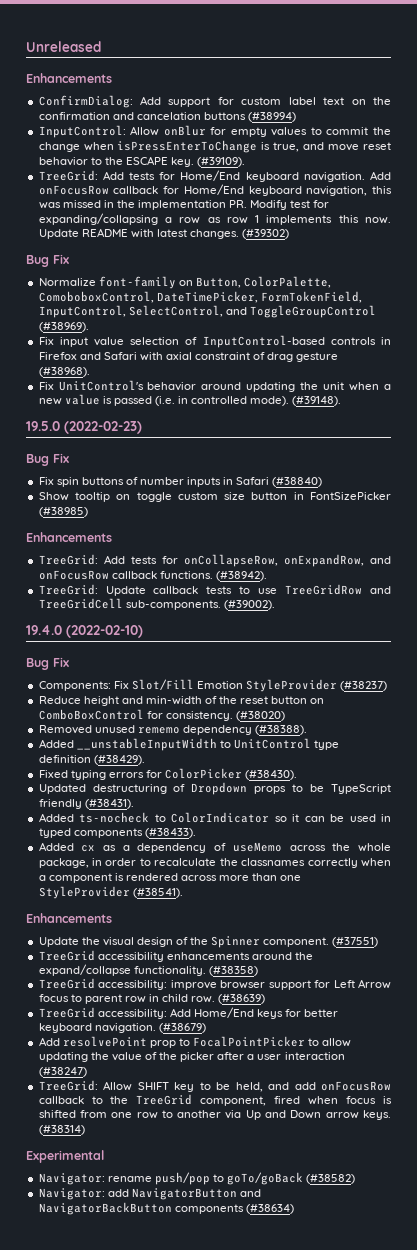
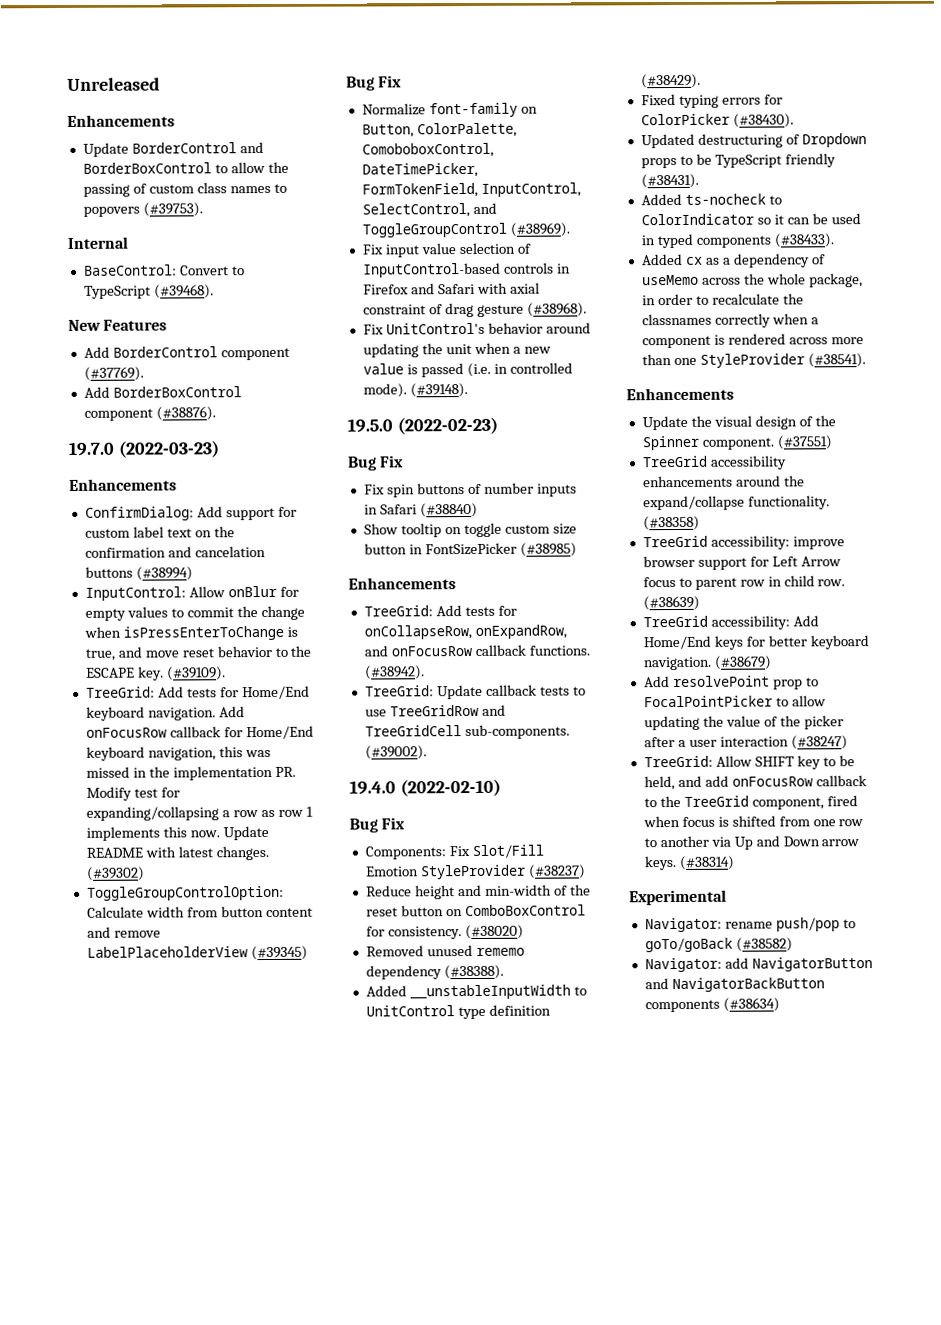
+ Update BorderControl and BorderBoxControl to allow the passing of custom class names to popovers (#39753).
+ Internal
+ BaseControl: Convert to TypeScript (#39468).
+ New Features
+ Add BorderControl component (#37769).
+ Add BorderBoxControl component (#38876).
+ 19.7.0 (2022-03-23)
+ Enhancements
+ ToggleGroupControlOption: Calculate width from button content and remove LabelPlaceholderView (#39345)

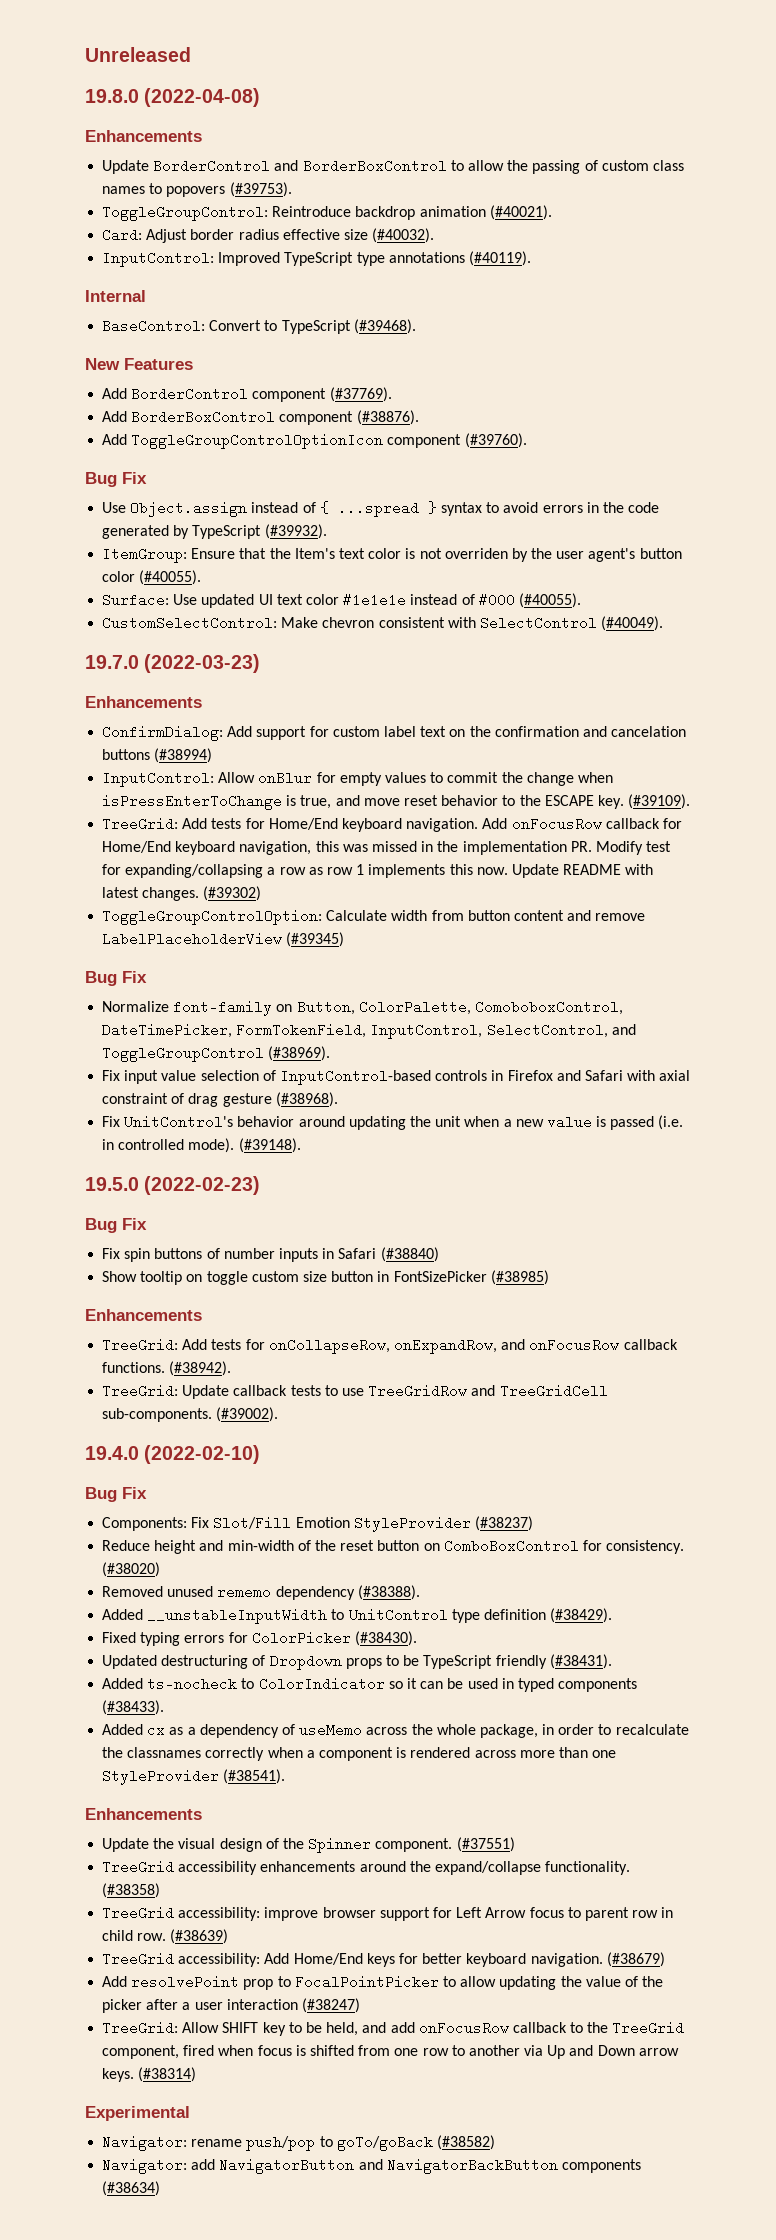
+ 19.8.0 (2022-04-08)
+ ToggleGroupControl: Reintroduce backdrop animation (#40021).
+ Card: Adjust border radius effective size (#40032).
+ InputControl: Improved TypeScript type annotations (#40119).
+ Add ToggleGroupControlOptionIcon component (#39760).
+ Bug Fix
+ Use Object.assign instead of { ...spread } syntax to avoid errors in the code generated by TypeScript (#39932).
+ ItemGroup: Ensure that the Item's text color is not overriden by the user agent's button color (#40055).
+ Surface: Use updated UI text color #1e1e1e instead of #000 (#40055).
+ CustomSelectControl: Make chevron consistent with SelectControl (#40049).

